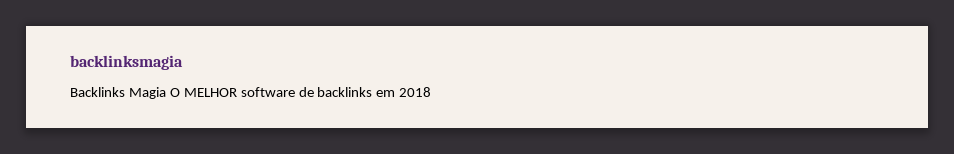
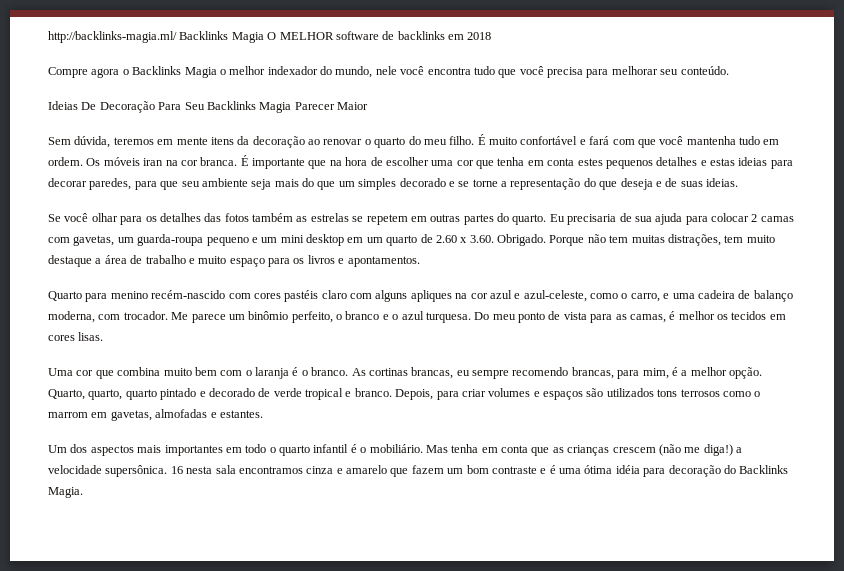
- backlinksmagia
- Backlinks Magia O MELHOR software de backlinks em 2018
+ http://backlinks-magia.ml/ Backlinks Magia O MELHOR software de backlinks em 2018
+ Compre agora o Backlinks Magia o melhor indexador do mundo, nele você encontra tudo que você precisa para melhorar seu conteúdo.
+ Ideias De Decoração Para Seu Backlinks Magia Parecer Maior
+ Sem dúvida, teremos em mente itens da decoração ao renovar o quarto do meu filho. É muito confortável e fará com que você mantenha tudo em ordem. Os móveis iran na cor branca. É importante que na hora de escolher uma cor que tenha em conta estes pequenos detalhes e estas ideias para decorar paredes, para que seu ambiente seja mais do que um simples decorado e se torne a representação do que deseja e de suas ideias.
+ Se você olhar para os detalhes das fotos também as estrelas se repetem em outras partes do quarto. Eu precisaria de sua ajuda para colocar 2 camas com gavetas, um guarda-roupa pequeno e um mini desktop em um quarto de 2.60 x 3.60. Obrigado. Porque não tem muitas distrações, tem muito destaque a área de trabalho e muito espaço para os livros e apontamentos.
+ Quarto para menino recém-nascido com cores pastéis claro com alguns apliques na cor azul e azul-celeste, como o carro, e uma cadeira de balanço moderna, com trocador. Me parece um binômio perfeito, o branco e o azul turquesa. Do meu ponto de vista para as camas, é melhor os tecidos em cores lisas.
+ Uma cor que combina muito bem com o laranja é o branco. As cortinas brancas, eu sempre recomendo brancas, para mim, é a melhor opção. Quarto, quarto, quarto pintado e decorado de verde tropical e branco. Depois, para criar volumes e espaços são utilizados tons terrosos como o marrom em gavetas, almofadas e estantes.
+ Um dos aspectos mais importantes em todo o quarto infantil é o mobiliário. Mas tenha em conta que as crianças crescem (não me diga!) a velocidade supersônica. 16 nesta sala encontramos cinza e amarelo que fazem um bom contraste e é uma ótima idéia para decoração do Backlinks Magia.

